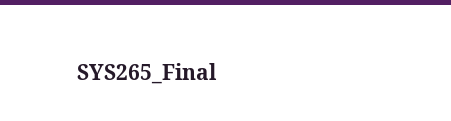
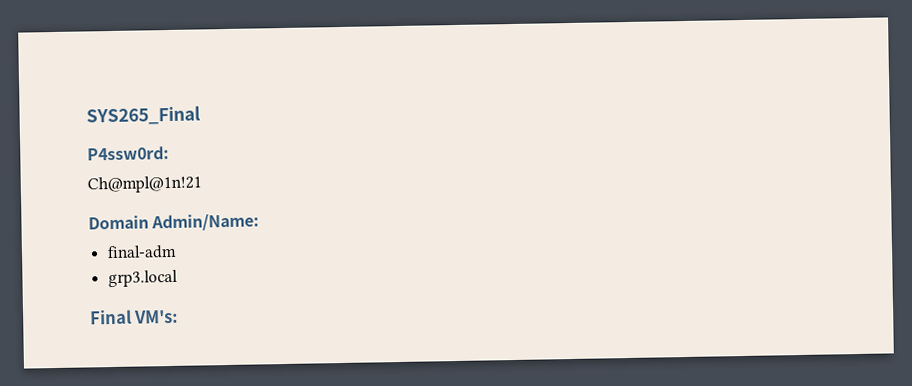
+ P4ssw0rd:
+ Ch@mpl@1n!21
+ Domain Admin/Name:
+ final-adm
+ grp3.local
+ Final VM's:

